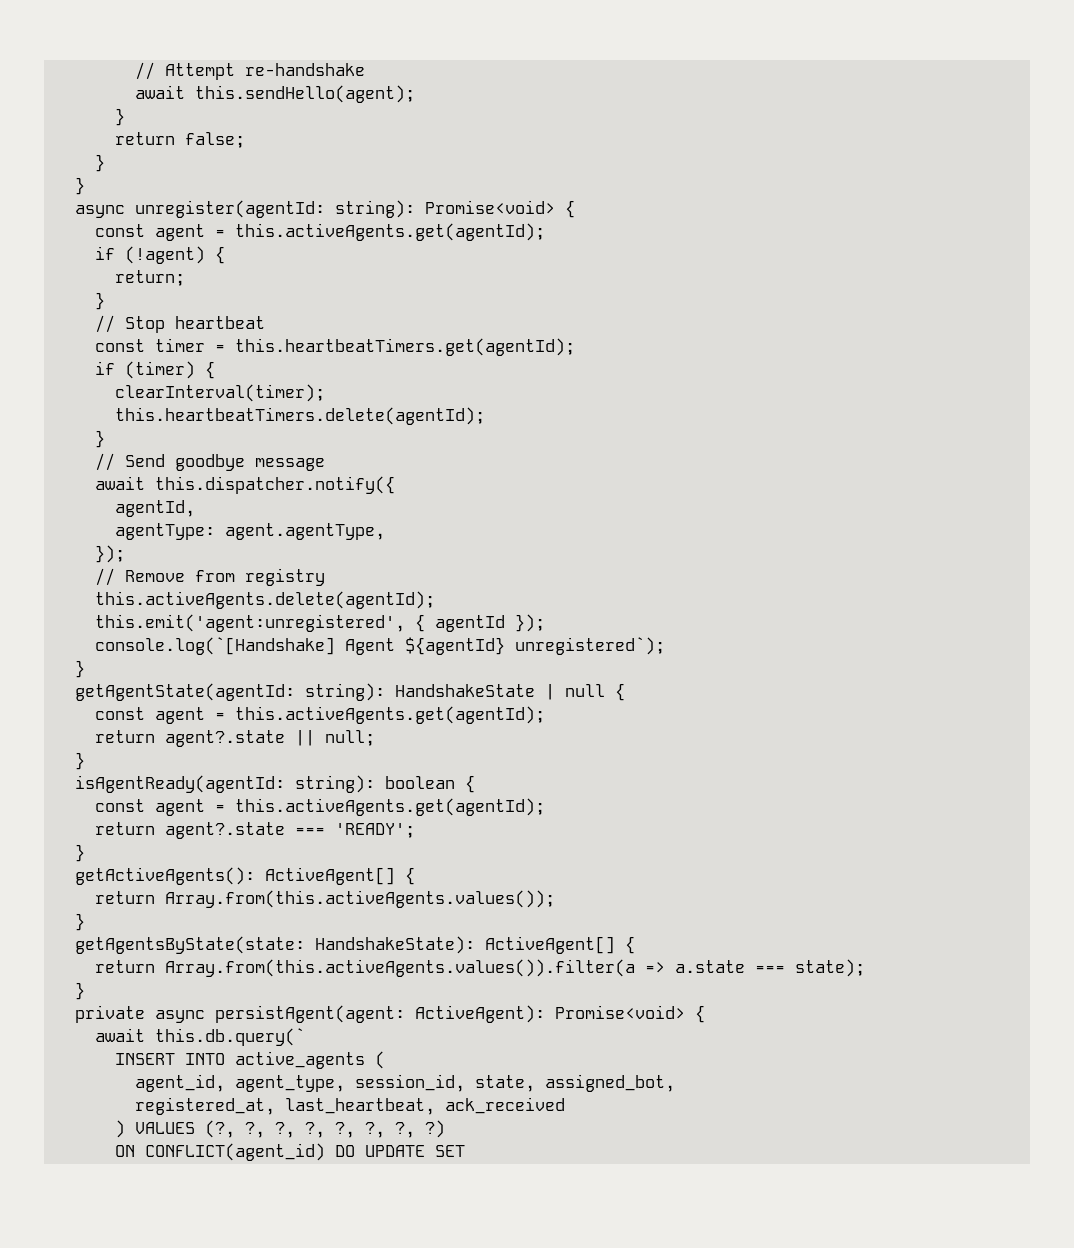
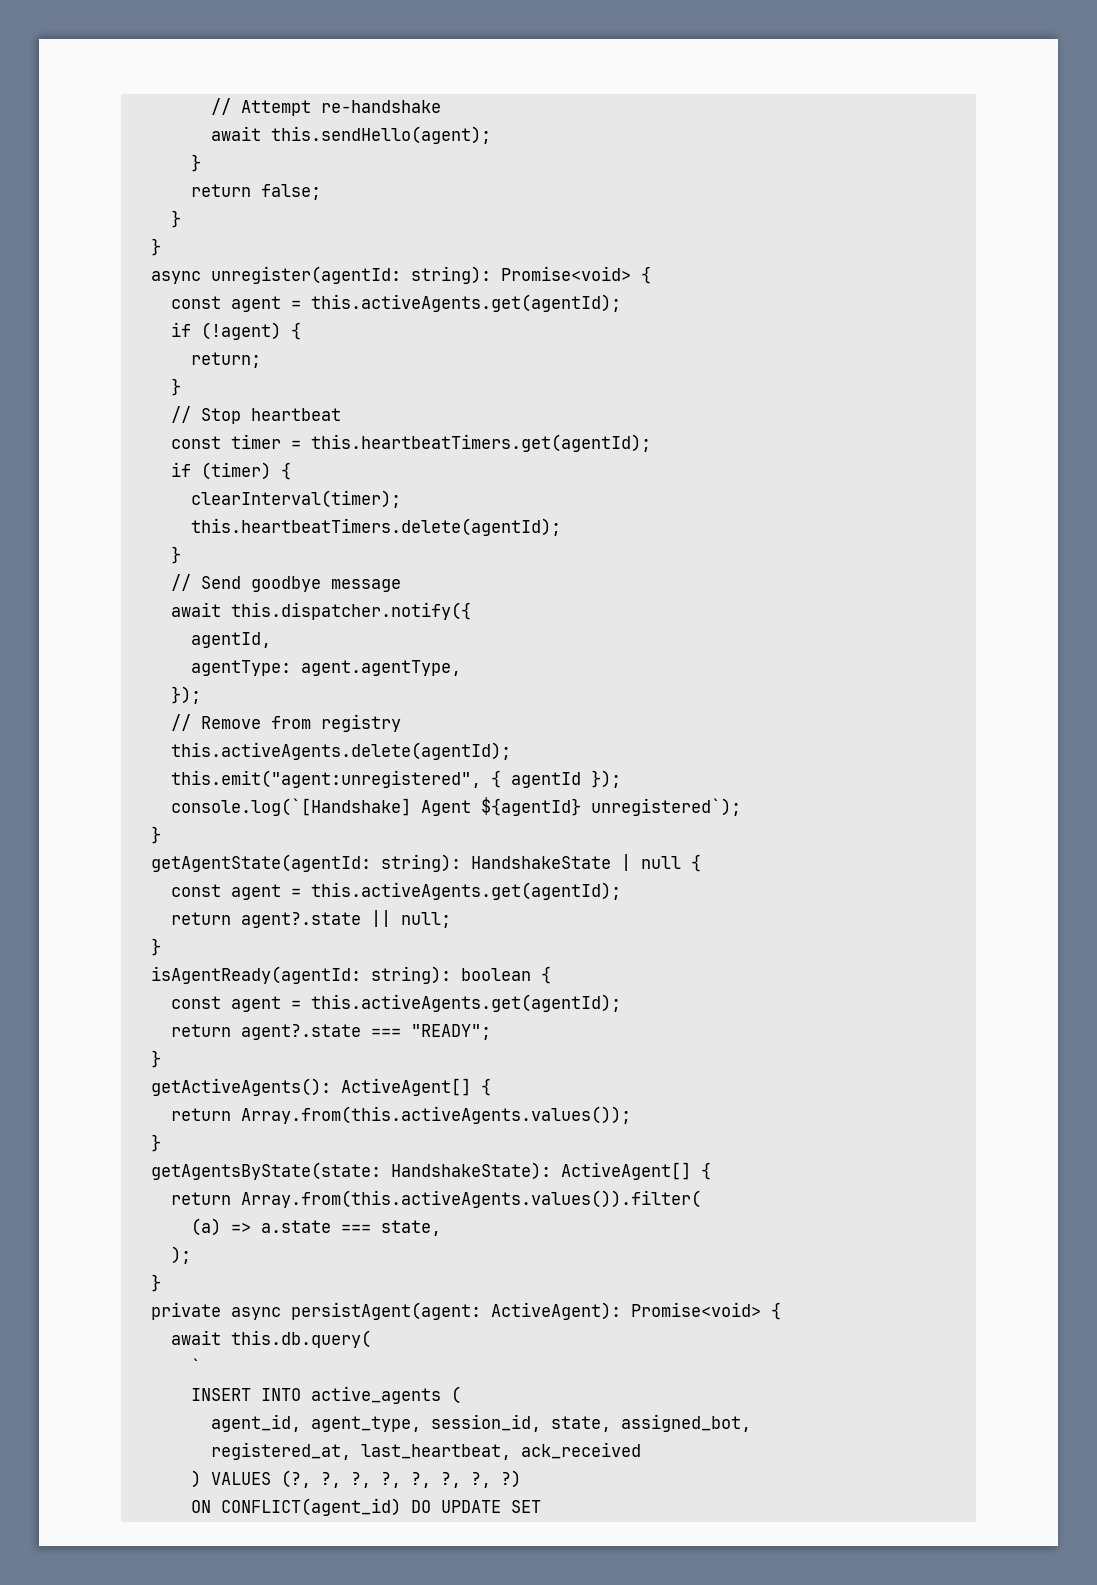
- this.emit('agent:unregistered', { agentId });
+ this.emit("agent:unregistered", { agentId });
- return agent?.state === 'READY';
+ return agent?.state === "READY";
- return Array.from(this.activeAgents.values()).filter(a => a.state === state);
+ return Array.from(this.activeAgents.values()).filter(
+ (a) => a.state === state,
+ );
- await this.db.query(`
+ await this.db.query(
+ `

